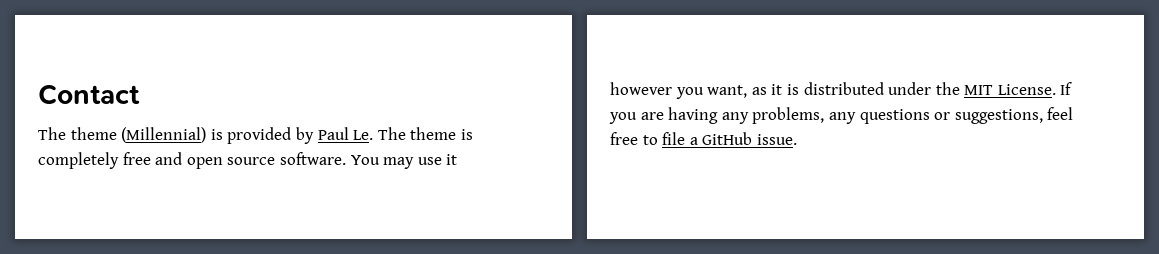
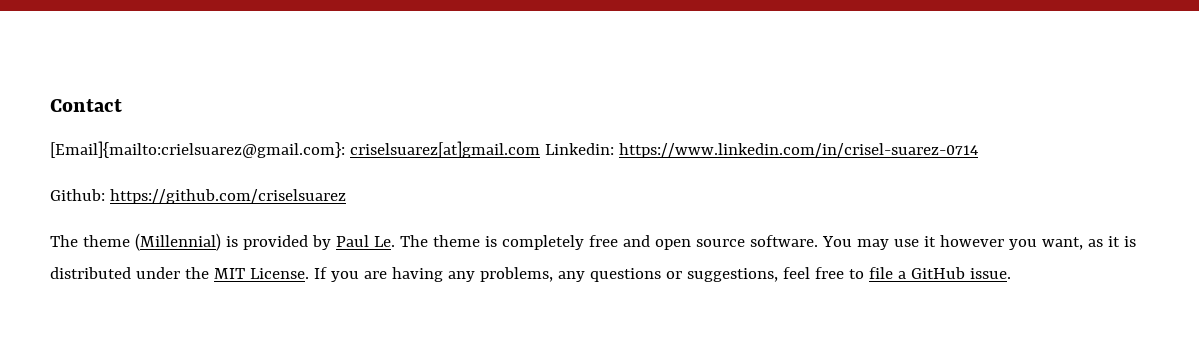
+ [Email]{mailto:crielsuarez@gmail.com}: criselsuarez[at]gmail.com Linkedin: https://www.linkedin.com/in/crisel-suarez-0714
+ Github: https://github.com/criselsuarez

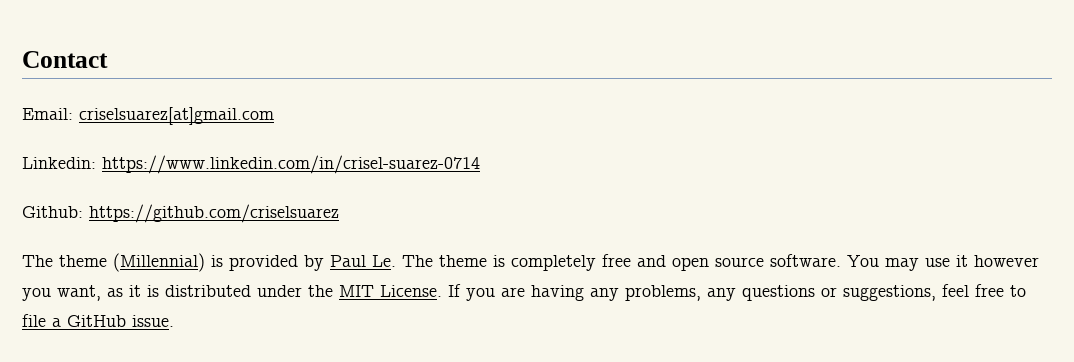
- [Email]{mailto:crielsuarez@gmail.com}: criselsuarez[at]gmail.com Linkedin: https://www.linkedin.com/in/crisel-suarez-0714
+ Email: criselsuarez[at]gmail.com
+ Linkedin: https://www.linkedin.com/in/crisel-suarez-0714

